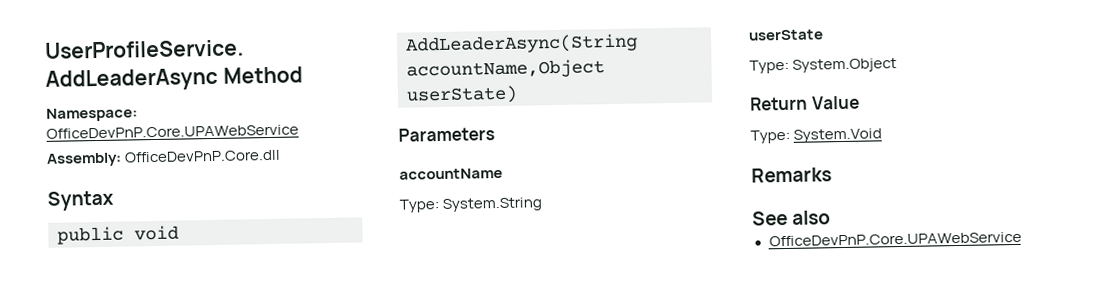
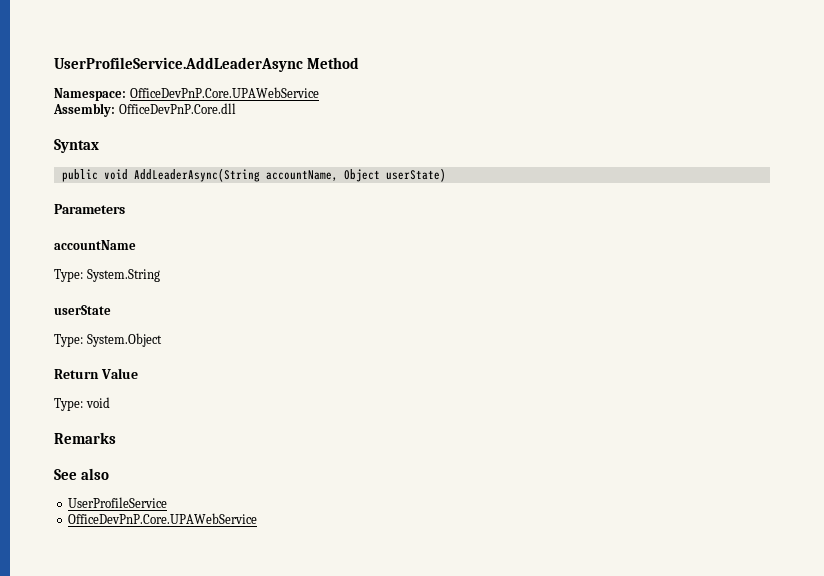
- public void AddLeaderAsync(String accountName,Object userState)
+ public void AddLeaderAsync(String accountName, Object userState)
- Type: System.Void
+ Type: void
+ UserProfileService

